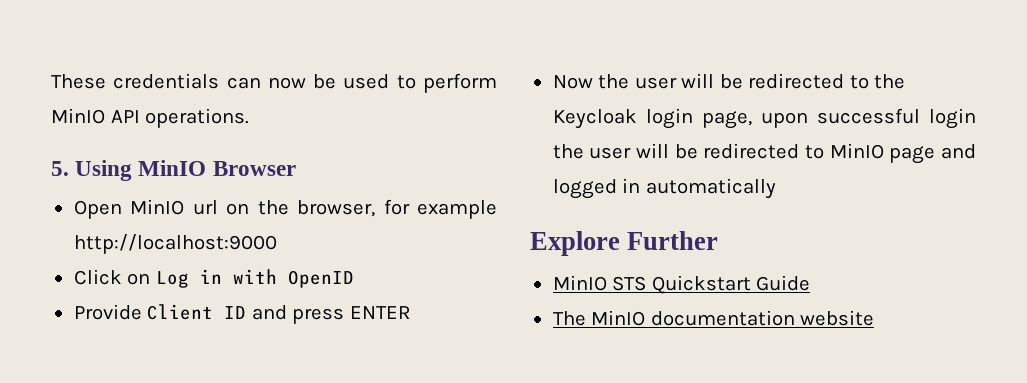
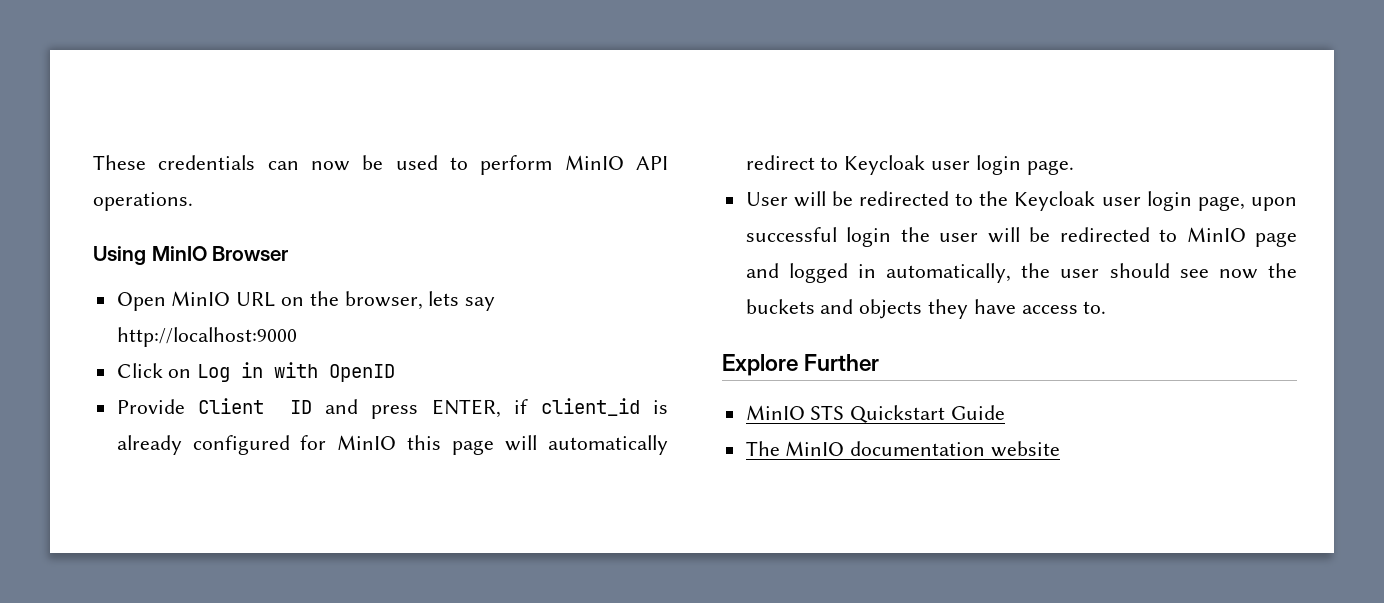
- 5. Using MinIO Browser
+ Using MinIO Browser
- Open MinIO url on the browser, for example http://localhost:9000
+ Open MinIO URL on the browser, lets say http://localhost:9000
- Provide Client ID and press ENTER
- Now the user will be redirected to the Keycloak login page, upon successful login the user will be redirected to MinIO page and logged in automatically
+ Provide Client ID and press ENTER, if client_id is already configured for MinIO this page will automatically redirect to Keycloak user login page.
+ User will be redirected to the Keycloak user login page, upon successful login the user will be redirected to MinIO page and logged in automatically, the user should see now the buckets and objects they have access to.

